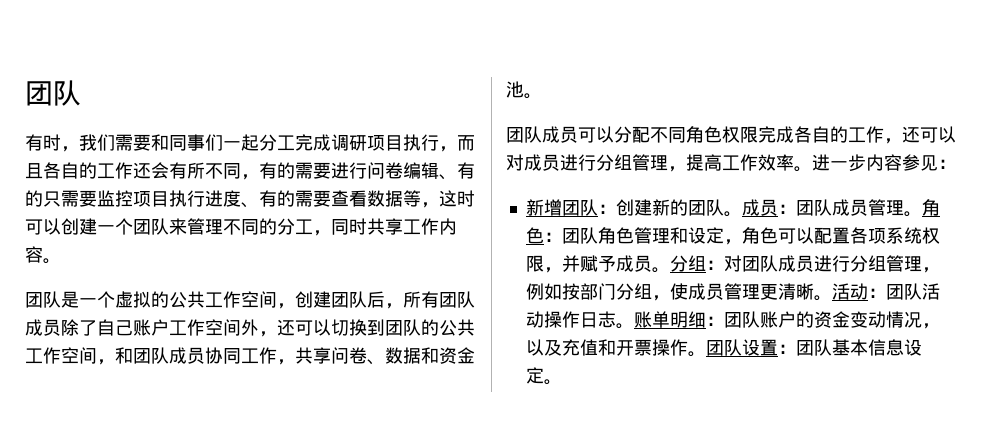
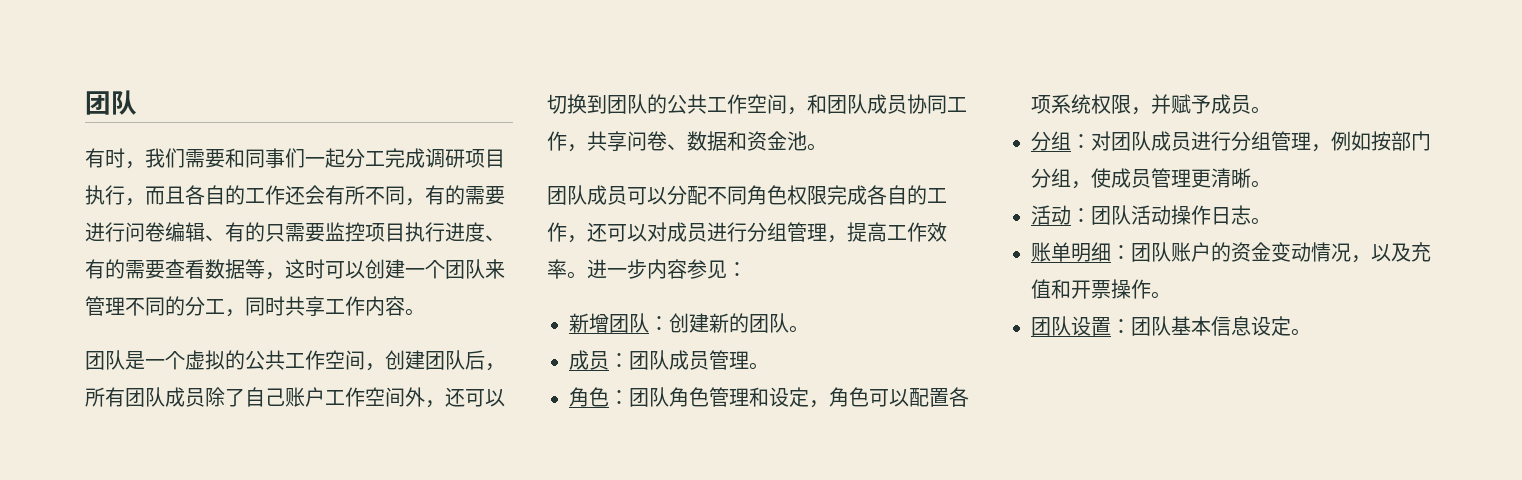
- 创建新的团队。成员：
+ 创建新的团队。
+ 成员：
- 团队成员管理。角色：
+ 团队成员管理。
+ 角色：
- 团队角色管理和设定，角色可以配置各项系统权限，并赋予成员。分组：
+ 团队角色管理和设定，角色可以配置各项系统权限，并赋予成员。
+ 分组：
- 对团队成员进行分组管理，例如按部门分组，使成员管理更清晰。活动：
+ 对团队成员进行分组管理，例如按部门分组，使成员管理更清晰。
+ 活动：
- 团队活动操作日志。账单明细：
+ 团队活动操作日志。
+ 账单明细：
- 团队账户的资金变动情况，以及充值和开票操作。团队设置：
+ 团队账户的资金变动情况，以及充值和开票操作。
+ 团队设置：

